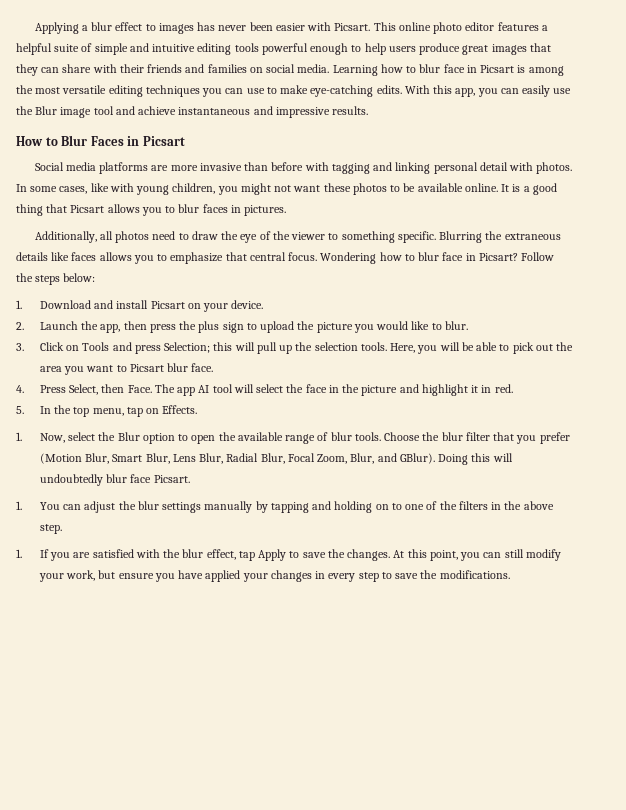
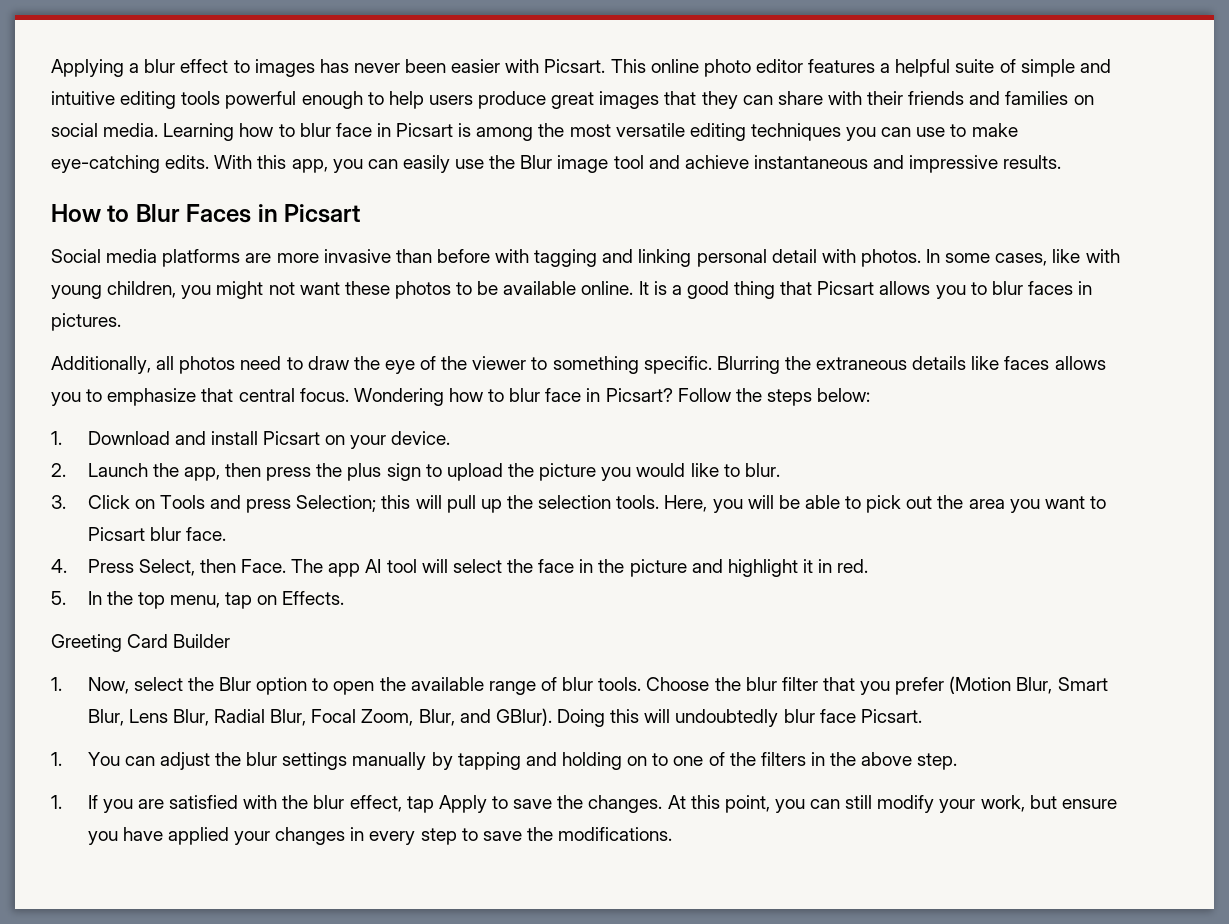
+ Greeting Card Builder

